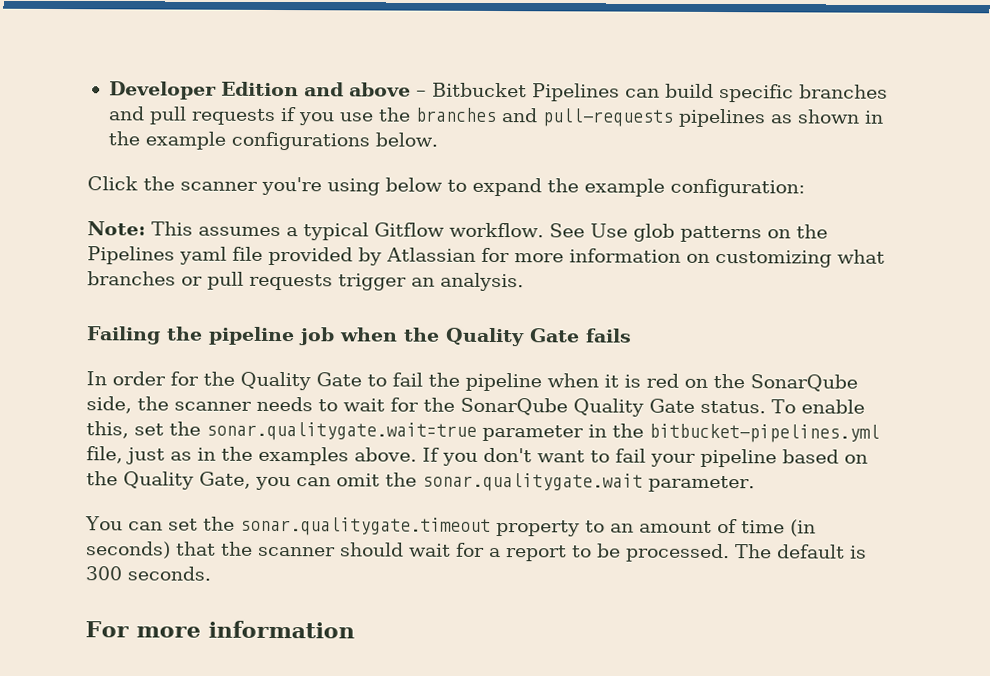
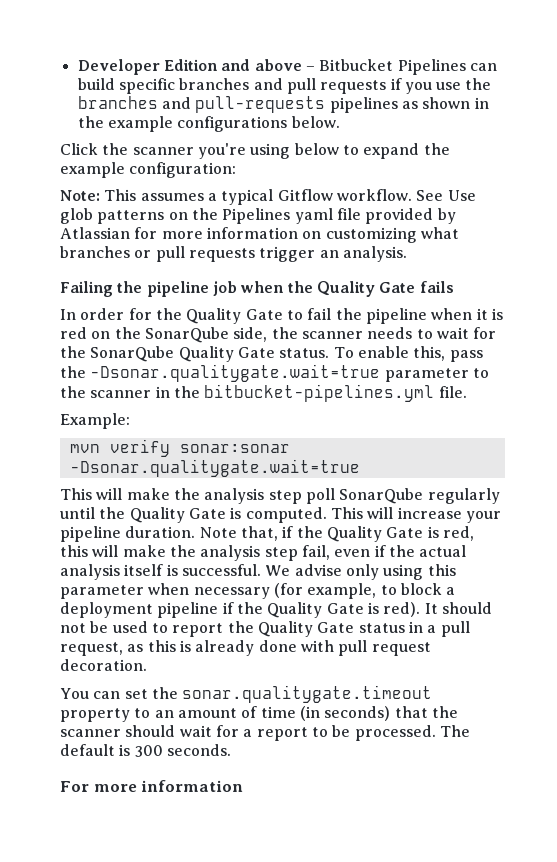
- To enable this, set the sonar.qualitygate.wait=true parameter in the bitbucket-pipelines.yml file, just as in the examples above. If you don't want to fail your pipeline based on the Quality Gate, you can omit the sonar.qualitygate.wait parameter.
+ To enable this, pass the -Dsonar.qualitygate.wait=true parameter to the scanner in the bitbucket-pipelines.yml file.
+ Example:
+ mvn verify sonar:sonar -Dsonar.qualitygate.wait=true
+ This will make the analysis step poll SonarQube regularly until the Quality Gate is computed. This will increase your pipeline duration. Note that, if the Quality Gate is red, this will make the analysis step fail, even if the actual analysis itself is successful. We advise only using this parameter when necessary (for example, to block a deployment pipeline if the Quality Gate is red). It should not be used to report the Quality Gate status in a pull request, as this is already done with pull request decoration.

